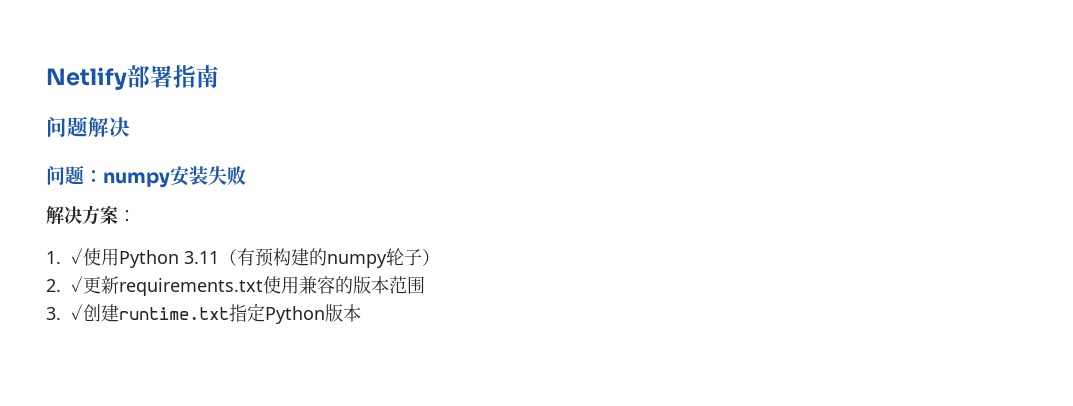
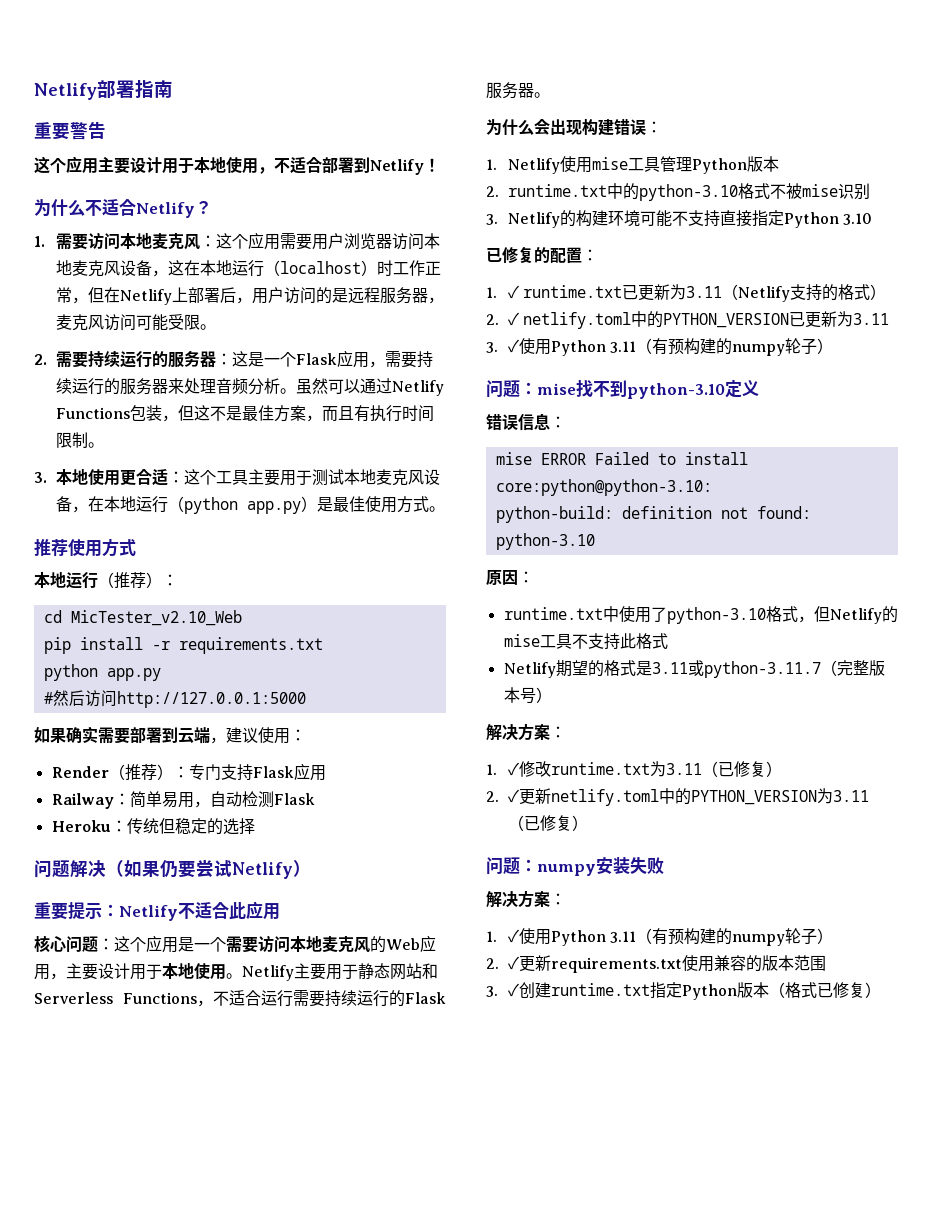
- 问题解决
+ 重要警告
+ 这个应用主要设计用于本地使用，不适合部署到Netlify！
+ 为什么不适合Netlify？
+ 1.需要访问本地麦克风：这个应用需要用户浏览器访问本地麦克风设备，这在本地运行（localhost）时工作正常，但在Netlify上部署后，用户访问的是远程服务器，麦克风访问可能受限。
+ 2.需要持续运行的服务器：这是一个Flask应用，需要持续运行的服务器来处理音频分析。虽然可以通过Netlify Functions包装，但这不是最佳方案，而且有执行时间限制。
+ 3.本地使用更合适：这个工具主要用于测试本地麦克风设备，在本地运行（python app.py）是最佳使用方式。
+ 推荐使用方式
+ 本地运行（推荐）：
+ cd MicTester_v2.10_Web
+ pip install -r requirements.txt
+ python app.py
+ #然后访问http://127.0.0.1:5000
+ 如果确实需要部署到云端，建议使用：
+ Render（推荐）：专门支持Flask应用
+ Railway：简单易用，自动检测Flask
+ Heroku：传统但稳定的选择
+ 问题解决（如果仍要尝试Netlify）
+ 重要提示：Netlify不适合此应用
+ 核心问题：这个应用是一个需要访问本地麦克风的Web应用，主要设计用于本地使用。Netlify主要用于静态网站和Serverless Functions，不适合运行需要持续运行的Flask服务器。
+ 为什么会出现构建错误：
+ 1. Netlify使用mise工具管理Python版本
+ 2. runtime.txt中的python-3.10格式不被mise识别
+ 3. Netlify的构建环境可能不支持直接指定Python 3.10
+ 已修复的配置：
+ 1. ✓ runtime.txt已更新为3.11（Netlify支持的格式）
+ 2. ✓ netlify.toml中的PYTHON_VERSION已更新为3.11
+ 3. ✓使用Python 3.11（有预构建的numpy轮子）
+ 问题：mise找不到python-3.10定义
+ 错误信息：
+ mise ERROR Failed to install core:python@python-3.10:
+ python-build: definition not found: python-3.10
+ 原因：
+ runtime.txt中使用了python-3.10格式，但Netlify的mise工具不支持此格式
+ Netlify期望的格式是3.11或python-3.11.7（完整版本号）
+ 解决方案：
+ 1. ✓修改runtime.txt为3.11（已修复）
+ 2. ✓更新netlify.toml中的PYTHON_VERSION为3.11（已修复）
- 3. ✓创建runtime.txt指定Python版本
+ 3. ✓创建runtime.txt指定Python版本（格式已修复）

